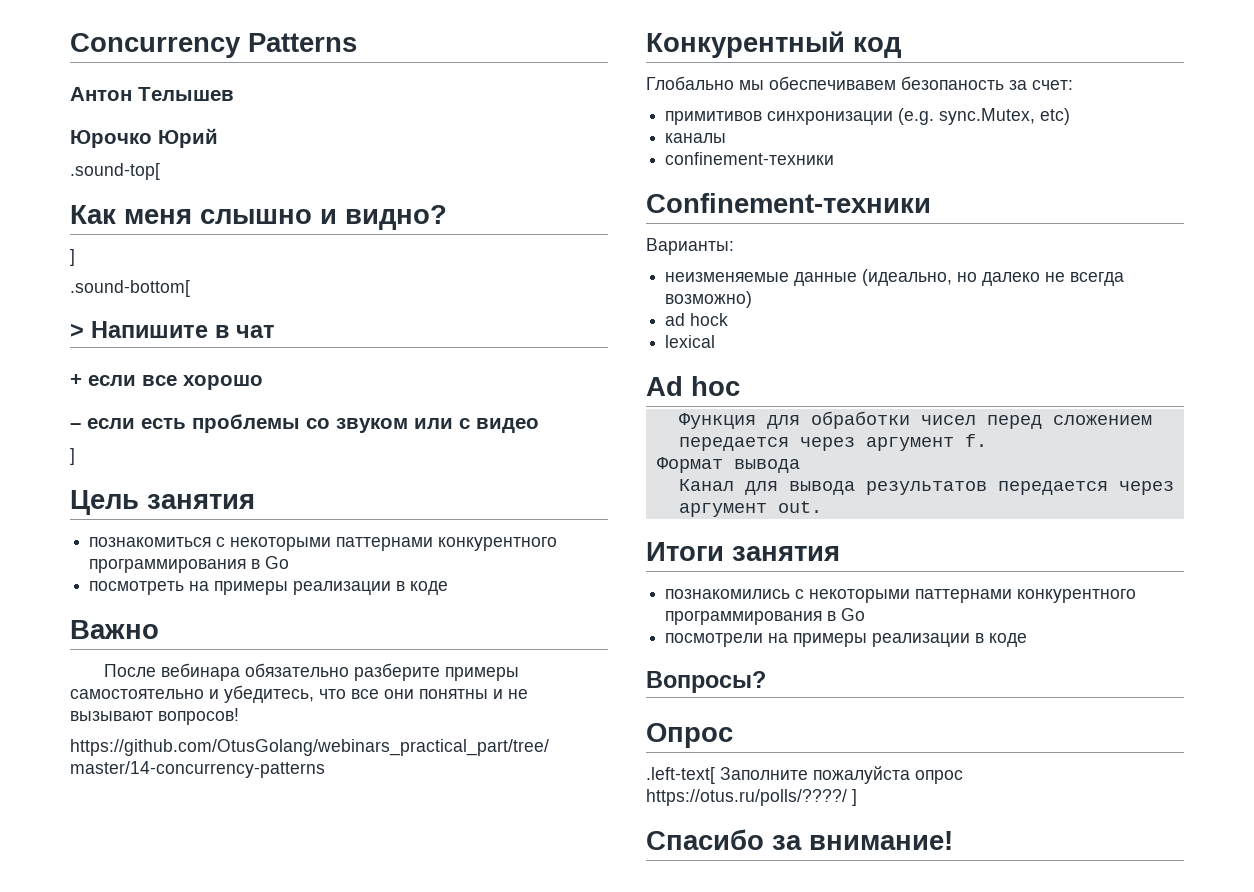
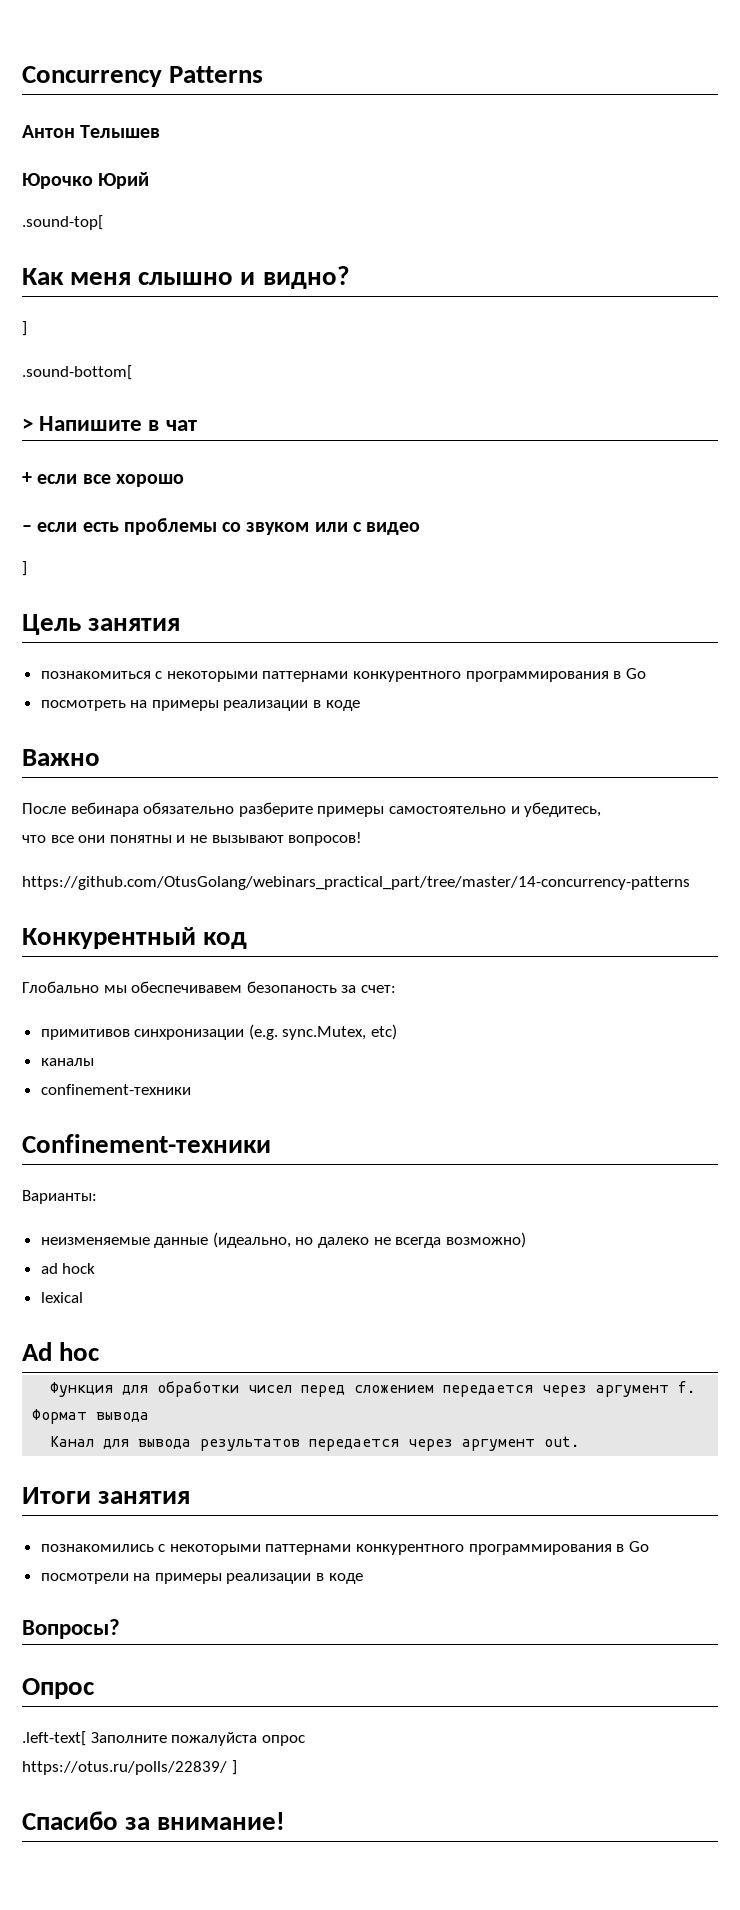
- После вебинара обязательно разберите примеры самостоятельно и убедитесь, что все они понятны и не вызывают вопросов!
+ После вебинара обязательно разберите примеры самостоятельно и убедитесь,
+ что все они понятны и не вызывают вопросов!
- https://otus.ru/polls/????/ ]
+ https://otus.ru/polls/22839/ ]

